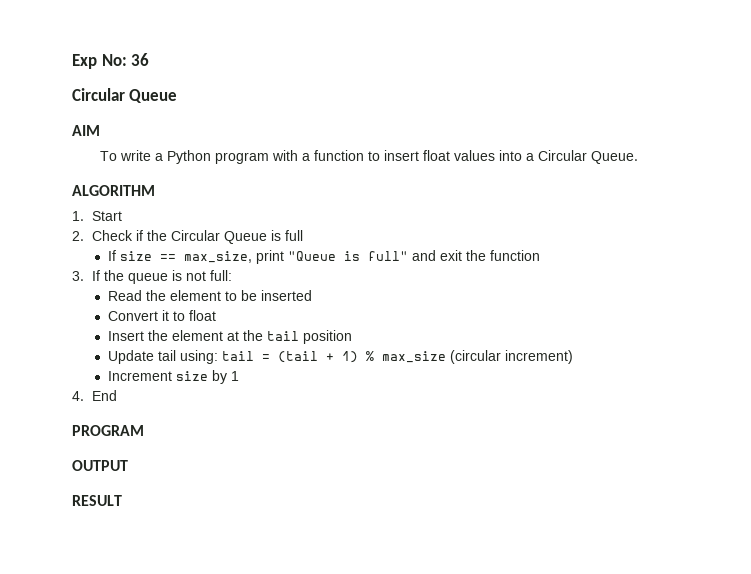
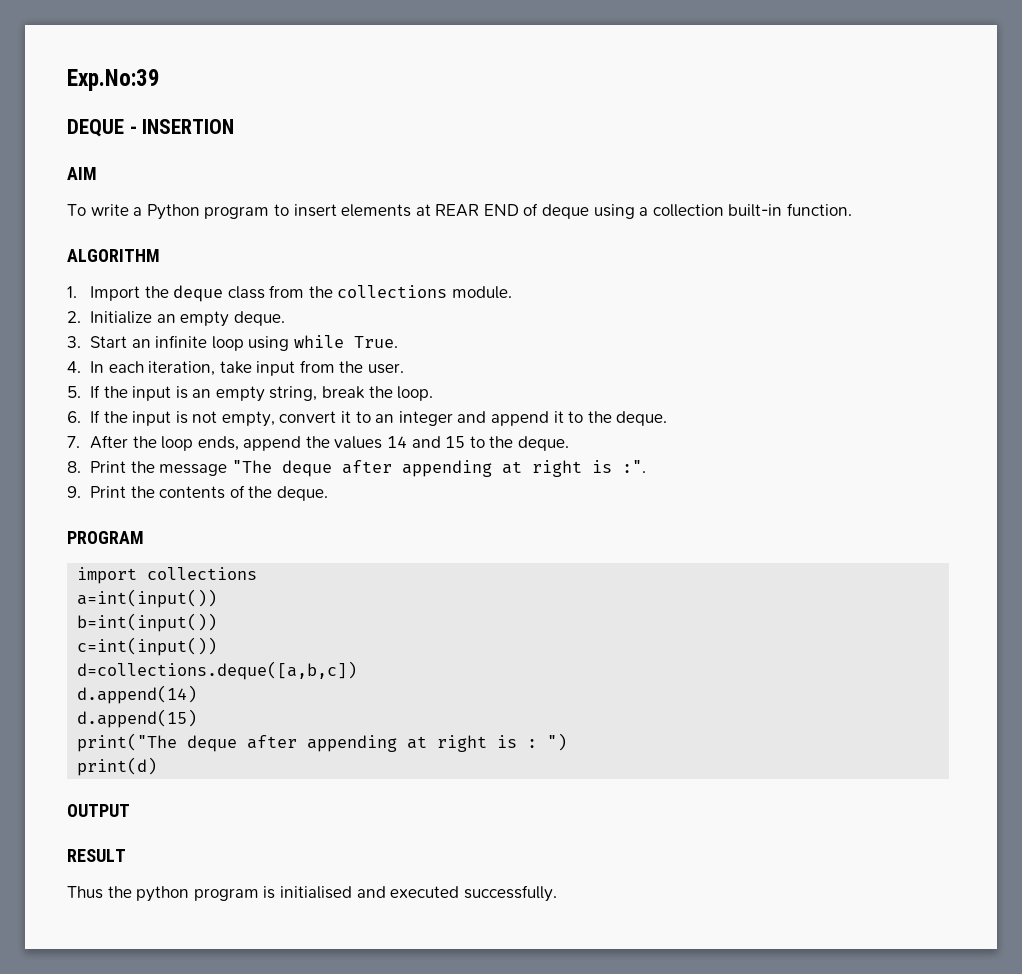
- Exp No: 36
- Circular Queue
+ Exp.No:39
+ DEQUE - INSERTION
- To write a Python program with a function to insert float values into a Circular Queue.
+ To write a Python program to insert elements at REAR END of deque using a collection built-in function.
  ALGORITHM
- 1. Start
- 2. Check if the Circular Queue is full
- If size == max_size, print "Queue is full" and exit the function
- 3. If the queue is not full:
- Read the element to be inserted
- Convert it to float
- Insert the element at the tail position
- Update tail using: tail = (tail + 1) % max_size (circular increment)
- Increment size by 1
- 4. End
+ 1. Import the deque class from the collections module.
+ 2. Initialize an empty deque.
+ 3. Start an infinite loop using while True.
+ 4. In each iteration, take input from the user.
+ 5. If the input is an empty string, break the loop.
+ 6. If the input is not empty, convert it to an integer and append it to the deque.
+ 7. After the loop ends, append the values 14 and 15 to the deque.
+ 8. Print the message "The deque after appending at right is :".
+ 9. Print the contents of the deque.
  PROGRAM
+ import collections
+ a=int(input())
+ b=int(input())
+ c=int(input())
+ d=collections.deque([a,b,c])
+ d.append(14)
+ d.append(15)
+ print("The deque after appending at right is : ")
+ print(d)
  OUTPUT
  RESULT
+ Thus the python program is initialised and executed successfully.

